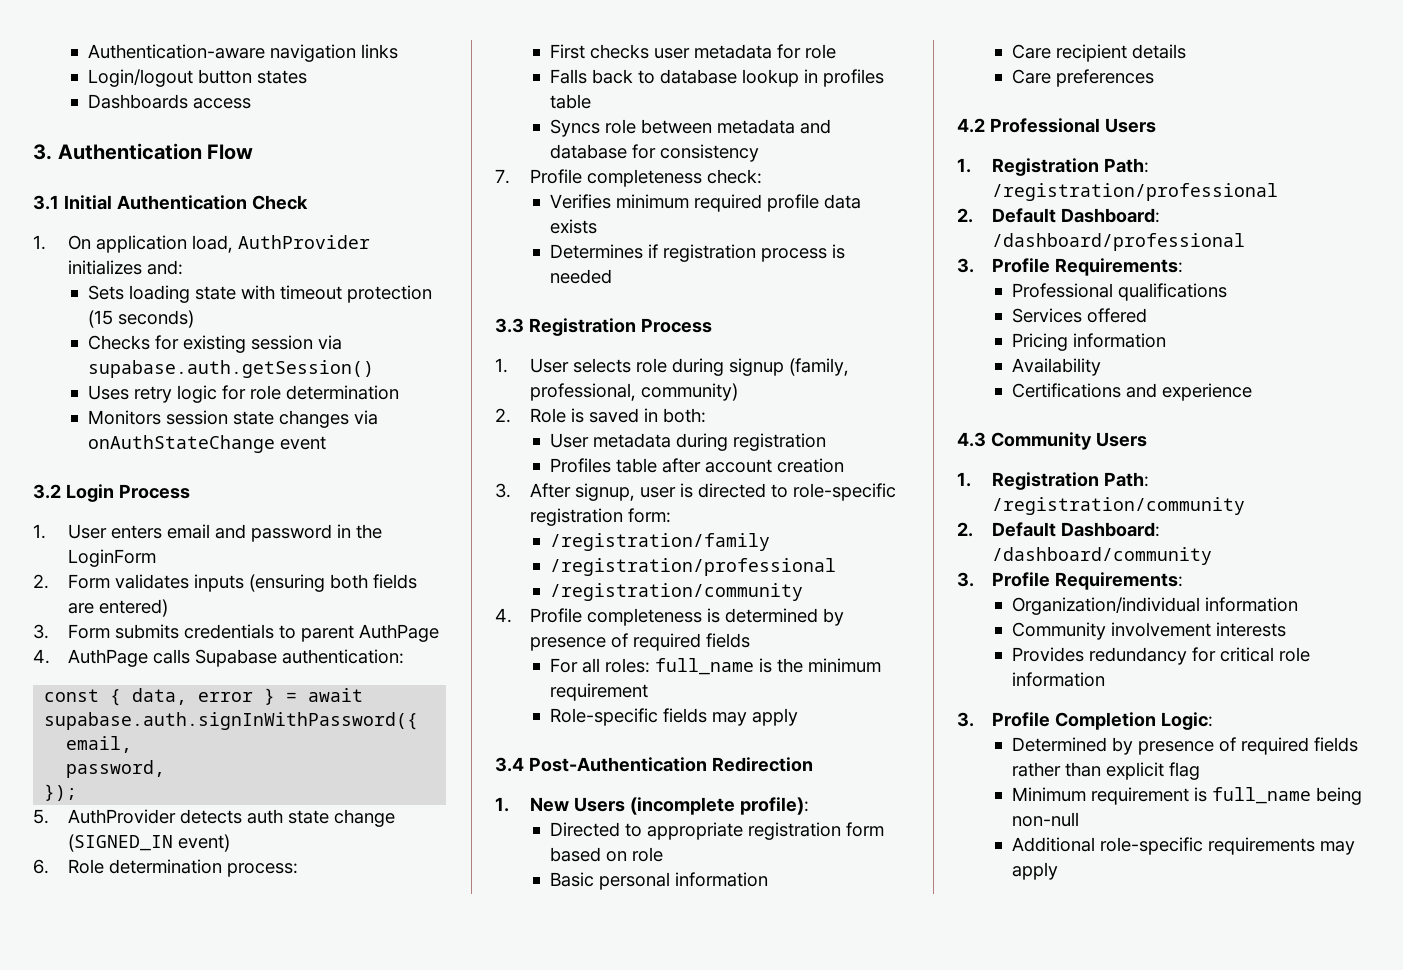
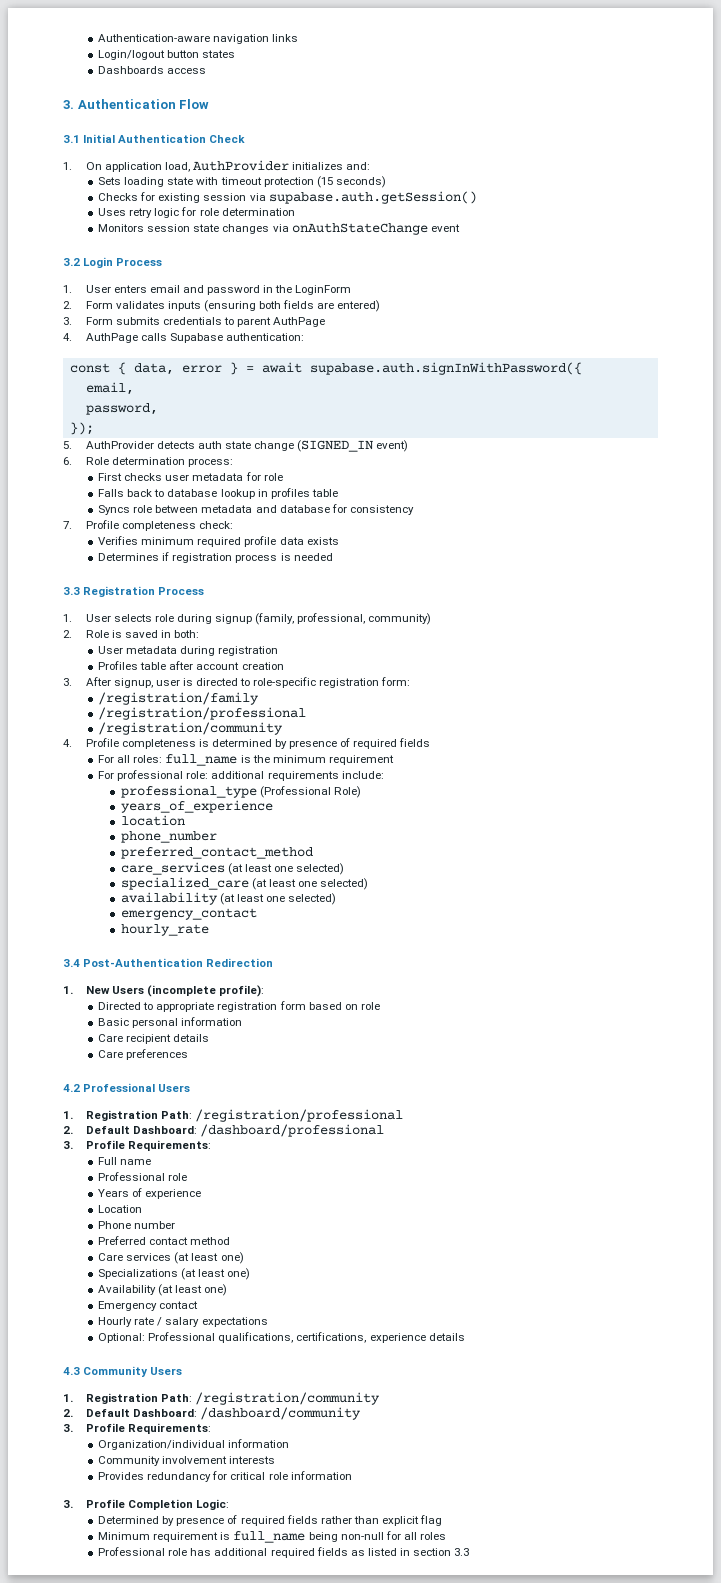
- Role-specific fields may apply
+ For professional role: additional requirements include:
+ professional_type (Professional Role)
+ years_of_experience
+ location
+ phone_number
+ preferred_contact_method
+ care_services (at least one selected)
+ specialized_care (at least one selected)
+ availability (at least one selected)
+ emergency_contact
+ hourly_rate
- Professional qualifications
- Services offered
- Pricing information
- Availability
- Certifications and experience
+ Full name
+ Professional role
+ Years of experience
+ Location
+ Phone number
+ Preferred contact method
+ Care services (at least one)
+ Specializations (at least one)
+ Availability (at least one)
+ Emergency contact
+ Hourly rate / salary expectations
+ Optional: Professional qualifications, certifications, experience details
- Minimum requirement is full_name being non-null
- Additional role-specific requirements may apply
+ Minimum requirement is full_name being non-null for all roles
+ Professional role has additional required fields as listed in section 3.3

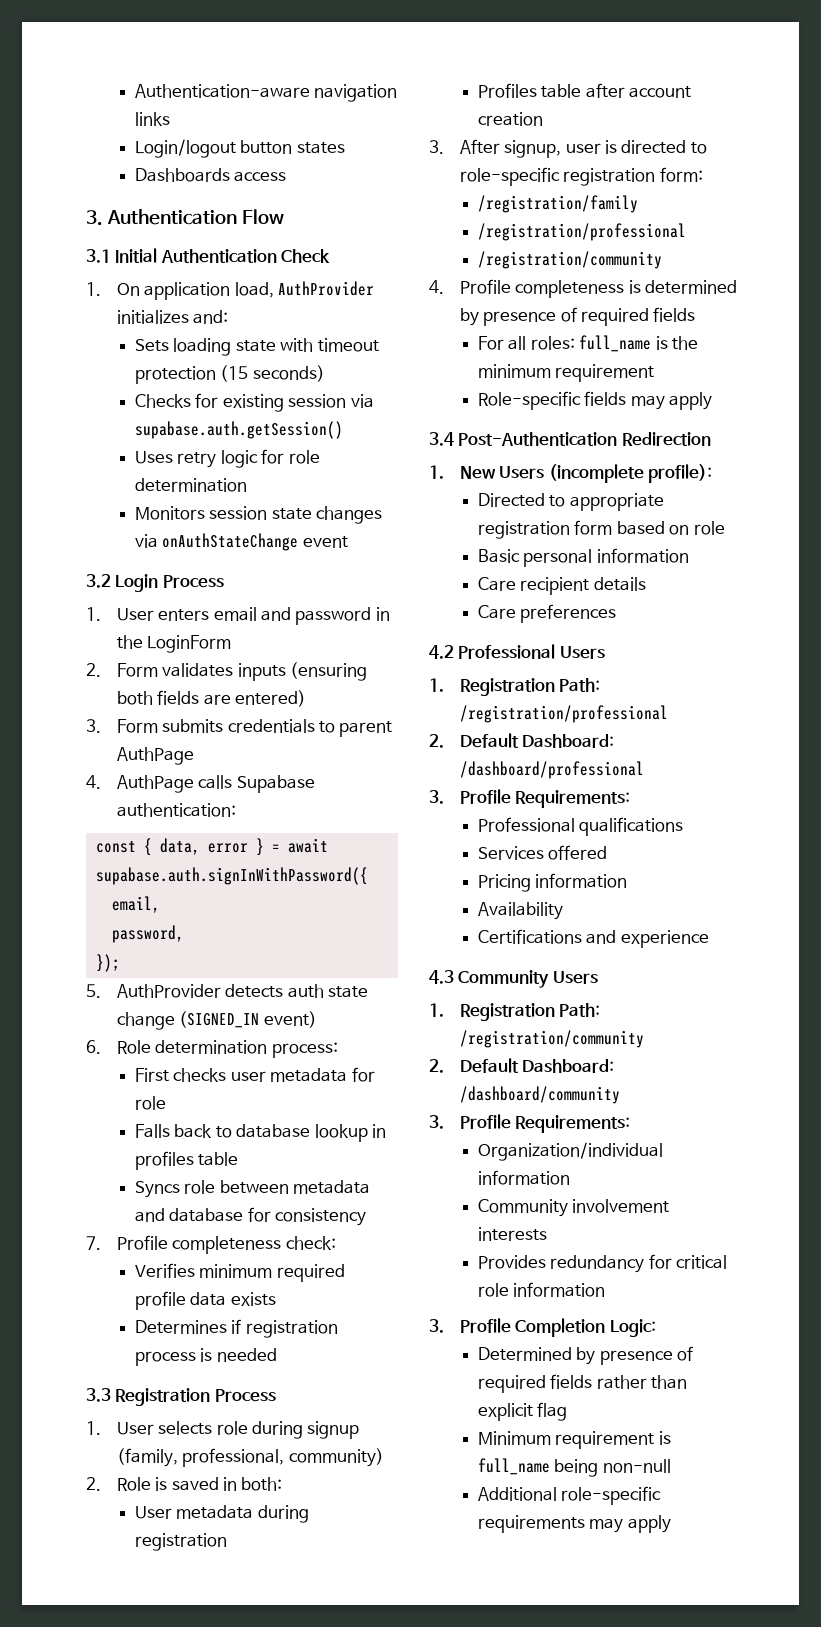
- For professional role: additional requirements include:
- professional_type (Professional Role)
- years_of_experience
- location
- phone_number
- preferred_contact_method
- care_services (at least one selected)
- specialized_care (at least one selected)
- availability (at least one selected)
- emergency_contact
- hourly_rate
+ Role-specific fields may apply
- Full name
- Professional role
- Years of experience
- Location
- Phone number
- Preferred contact method
- Care services (at least one)
- Specializations (at least one)
- Availability (at least one)
- Emergency contact
- Hourly rate / salary expectations
- Optional: Professional qualifications, certifications, experience details
+ Professional qualifications
+ Services offered
+ Pricing information
+ Availability
+ Certifications and experience
- Minimum requirement is full_name being non-null for all roles
- Professional role has additional required fields as listed in section 3.3
+ Minimum requirement is full_name being non-null
+ Additional role-specific requirements may apply

